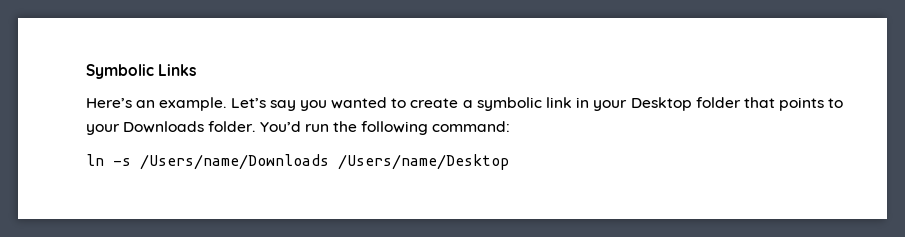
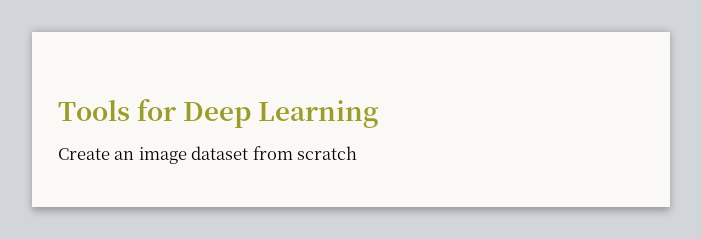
- Symbolic Links
- Here’s an example. Let’s say you wanted to create a symbolic link in your Desktop folder that points to your Downloads folder. You’d run the following command:
- ln -s /Users/name/Downloads /Users/name/Desktop
+ Tools for Deep Learning
+ Create an image dataset from scratch

